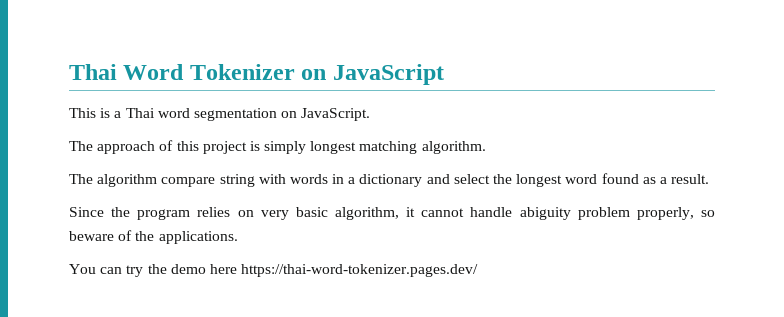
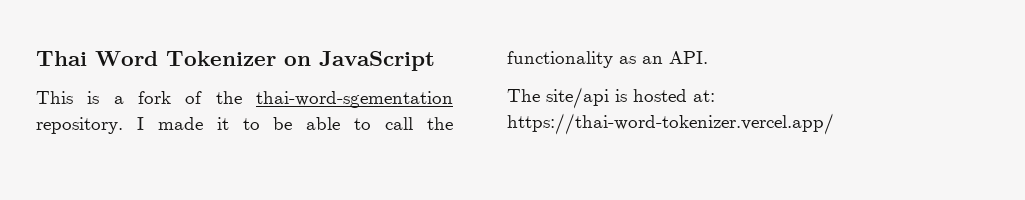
- This is a Thai word segmentation on JavaScript.
- The approach of this project is simply longest matching algorithm.
- The algorithm compare string with words in a dictionary and select the longest word found as a result.
- Since the program relies on very basic algorithm, it cannot handle abiguity problem properly, so beware of the applications.
- You can try the demo here https://thai-word-tokenizer.pages.dev/
+ This is a fork of the thai-word-sgementation repository. I made it to be able to call the functionality as an API.
+ The site/api is hosted at: https://thai-word-tokenizer.vercel.app/

